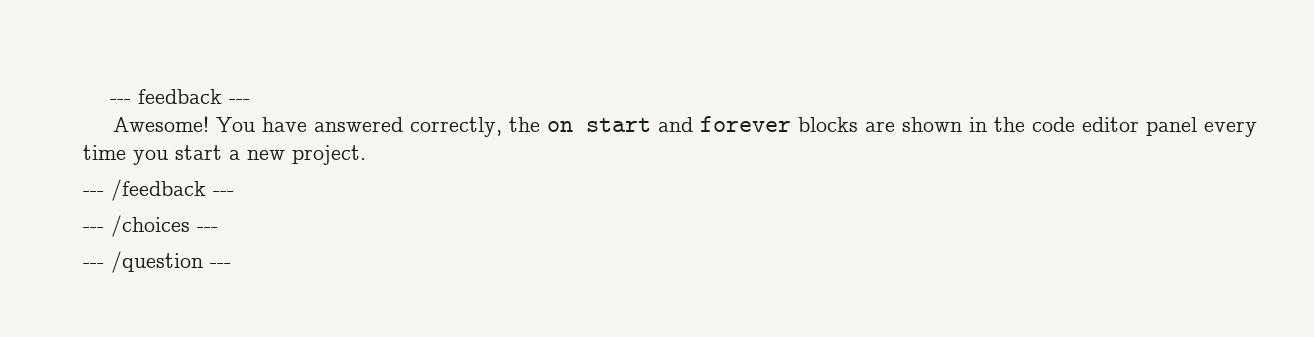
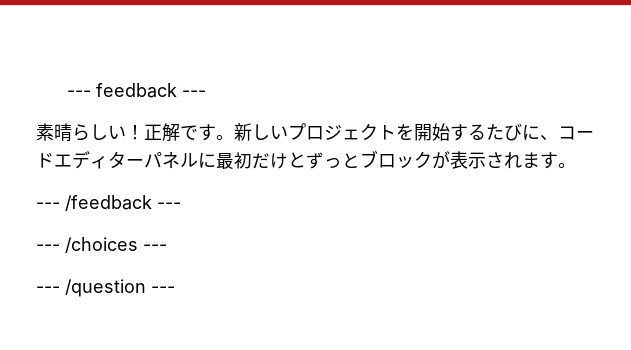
- Awesome! You have answered correctly, the on start and forever blocks are shown in the code editor panel every time you start a new project.
+ 素晴らしい！正解です。新しいプロジェクトを開始するたびに、コードエディターパネルに最初だけとずっとブロックが表示されます。

